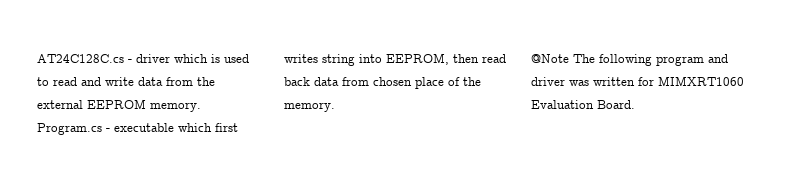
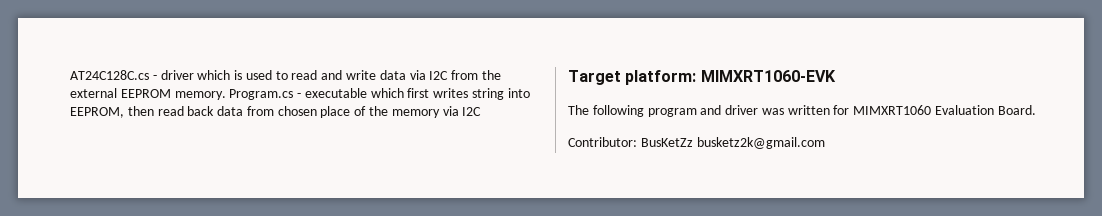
- AT24C128C.cs - driver which is used to read and write data from the external EEPROM memory.
+ AT24C128C.cs - driver which is used to read and write data via I2C from the external EEPROM memory.
- Program.cs - executable which first writes string into EEPROM, then read back data from chosen place of the memory.
- @Note The following program and driver was written for MIMXRT1060 Evaluation Board.
+ Program.cs - executable which first writes string into EEPROM, then read back data from chosen place of the memory via I2C
+ Target platform: MIMXRT1060-EVK
+ The following program and driver was written for MIMXRT1060 Evaluation Board.
+ Contributor: BusKetZz busketz2k@gmail.com

